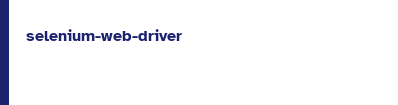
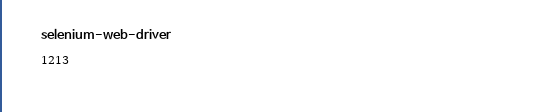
+ 1213

